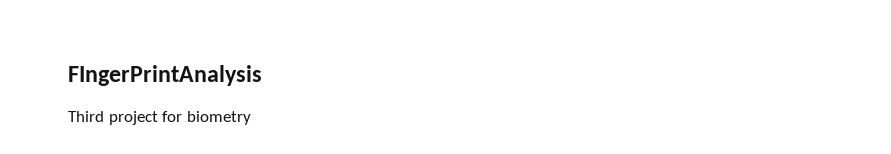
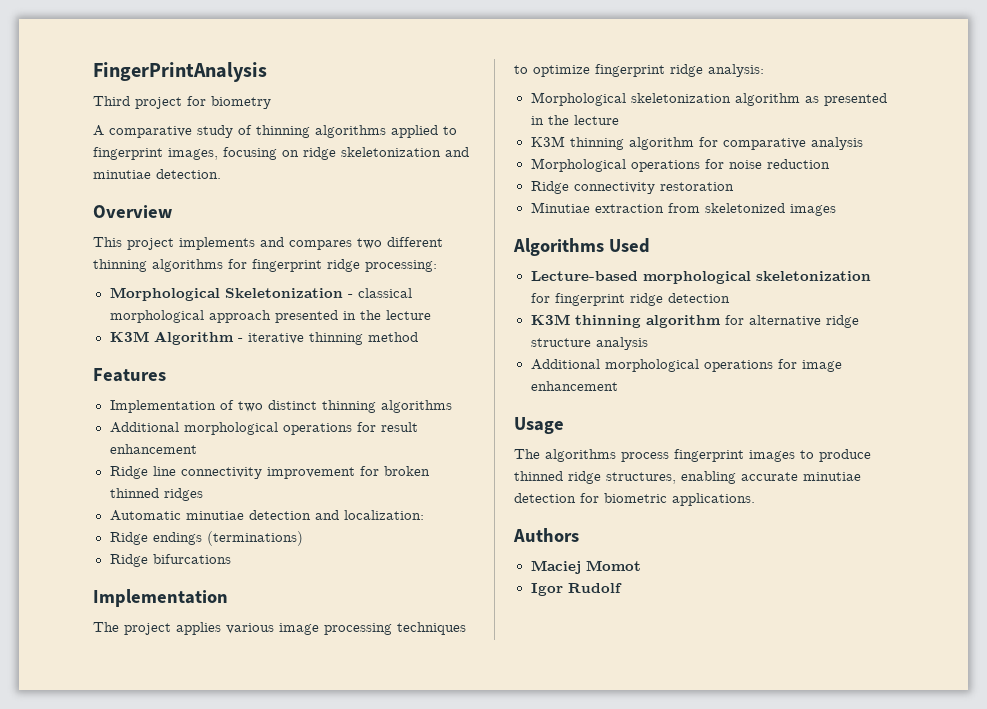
- FIngerPrintAnalysis
+ FingerPrintAnalysis
+ A comparative study of thinning algorithms applied to fingerprint images, focusing on ridge skeletonization and minutiae detection.
+ Overview
+ This project implements and compares two different thinning algorithms for fingerprint ridge processing:
+ Morphological Skeletonization - classical morphological approach presented in the lecture
+ K3M Algorithm - iterative thinning method
+ Features
+ Implementation of two distinct thinning algorithms
+ Additional morphological operations for result enhancement
+ Ridge line connectivity improvement for broken thinned ridges
+ Automatic minutiae detection and localization:
+ Ridge endings (terminations)
+ Ridge bifurcations
+ Implementation
+ The project applies various image processing techniques to optimize fingerprint ridge analysis:
+ Morphological skeletonization algorithm as presented in the lecture
+ K3M thinning algorithm for comparative analysis
+ Morphological operations for noise reduction
+ Ridge connectivity restoration
+ Minutiae extraction from skeletonized images
+ Algorithms Used
+ Lecture-based morphological skeletonization for fingerprint ridge detection
+ K3M thinning algorithm for alternative ridge structure analysis
+ Additional morphological operations for image enhancement
+ Usage
+ The algorithms process fingerprint images to produce thinned ridge structures, enabling accurate minutiae detection for biometric applications.
+ Authors
+ Maciej Momot
+ Igor Rudolf

